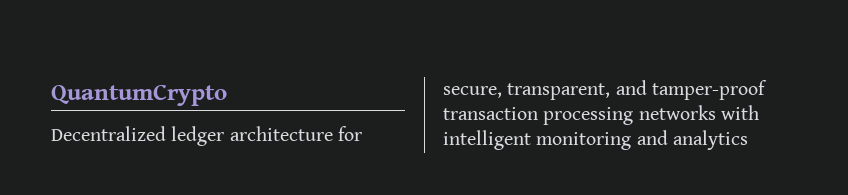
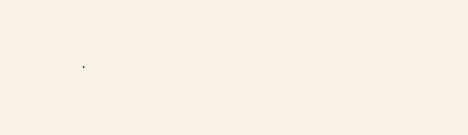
- QuantumCrypto
- Decentralized ledger architecture for secure, transparent, and tamper-proof transaction processing networks with intelligent monitoring and analytics
+ .

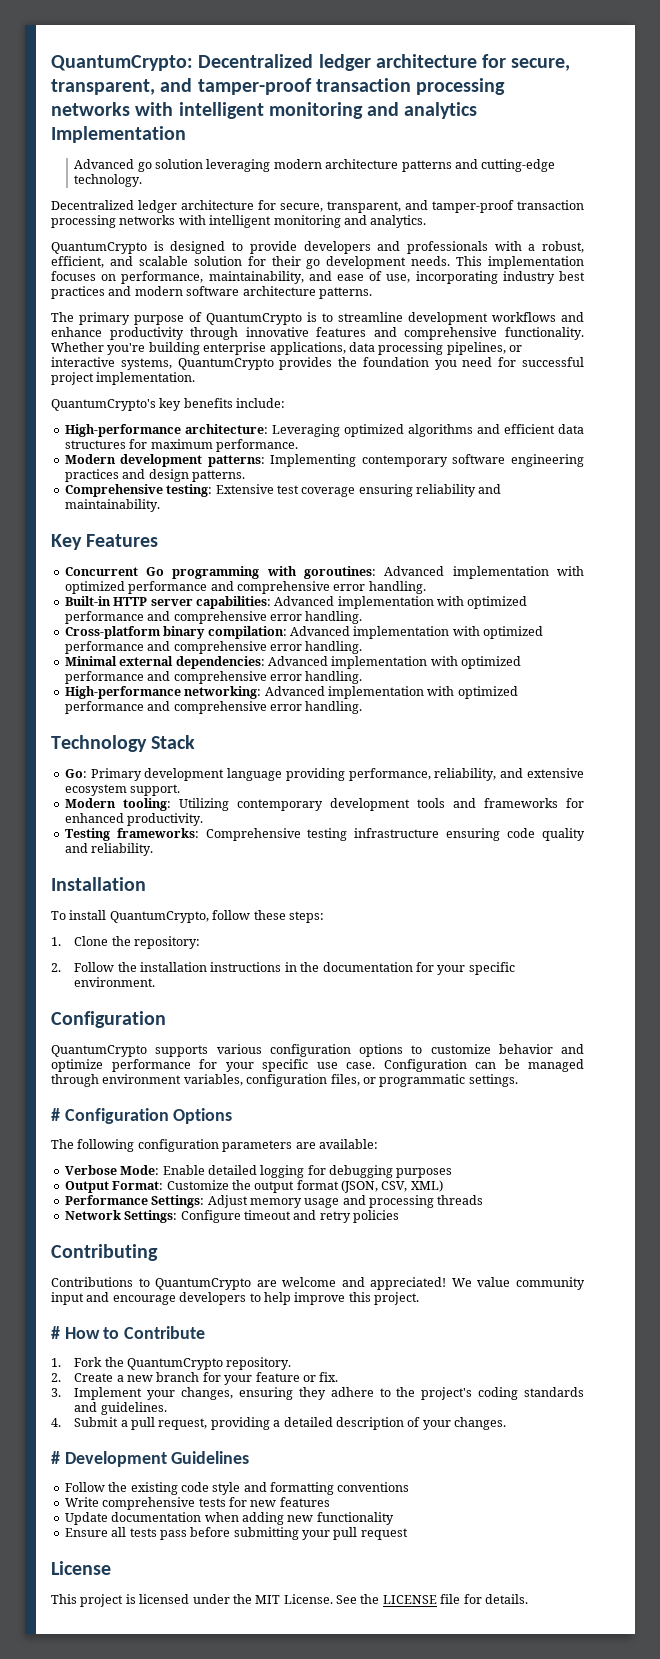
- .
+ QuantumCrypto: Decentralized ledger architecture for secure, transparent, and tamper-proof transaction processing networks with intelligent monitoring and analytics Implementation
+ Advanced go solution leveraging modern architecture patterns and cutting-edge technology.
+ Decentralized ledger architecture for secure, transparent, and tamper-proof transaction processing networks with intelligent monitoring and analytics.
+ QuantumCrypto is designed to provide developers and professionals with a robust, efficient, and scalable solution for their go development needs. This implementation focuses on performance, maintainability, and ease of use, incorporating industry best practices and modern software architecture patterns.
+ The primary purpose of QuantumCrypto is to streamline development workflows and enhance productivity through innovative features and comprehensive functionality. Whether you're building enterprise applications, data processing pipelines, or interactive systems, QuantumCrypto provides the foundation you need for successful project implementation.
+ QuantumCrypto's key benefits include:
+ High-performance architecture: Leveraging optimized algorithms and efficient data structures for maximum performance.
+ Modern development patterns: Implementing contemporary software engineering practices and design patterns.
+ Comprehensive testing: Extensive test coverage ensuring reliability and maintainability.
+ Key Features
+ Concurrent Go programming with goroutines: Advanced implementation with optimized performance and comprehensive error handling.
+ Built-in HTTP server capabilities: Advanced implementation with optimized performance and comprehensive error handling.
+ Cross-platform binary compilation: Advanced implementation with optimized performance and comprehensive error handling.
+ Minimal external dependencies: Advanced implementation with optimized performance and comprehensive error handling.
+ High-performance networking: Advanced implementation with optimized performance and comprehensive error handling.
+ Technology Stack
+ Go: Primary development language providing performance, reliability, and extensive ecosystem support.
+ Modern tooling: Utilizing contemporary development tools and frameworks for enhanced productivity.
+ Testing frameworks: Comprehensive testing infrastructure ensuring code quality and reliability.
+ Installation
+ To install QuantumCrypto, follow these steps:
+ 1. Clone the repository:
+ 2. Follow the installation instructions in the documentation for your specific environment.
+ Configuration
+ QuantumCrypto supports various configuration options to customize behavior and optimize performance for your specific use case. Configuration can be managed through environment variables, configuration files, or programmatic settings.
+ # Configuration Options
+ The following configuration parameters are available:
+ Verbose Mode: Enable detailed logging for debugging purposes
+ Output Format: Customize the output format (JSON, CSV, XML)
+ Performance Settings: Adjust memory usage and processing threads
+ Network Settings: Configure timeout and retry policies
+ Contributing
+ Contributions to QuantumCrypto are welcome and appreciated! We value community input and encourage developers to help improve this project.
+ # How to Contribute
+ 1. Fork the QuantumCrypto repository.
+ 2. Create a new branch for your feature or fix.
+ 3. Implement your changes, ensuring they adhere to the project's coding standards and guidelines.
+ 4. Submit a pull request, providing a detailed description of your changes.
+ # Development Guidelines
+ Follow the existing code style and formatting conventions
+ Write comprehensive tests for new features
+ Update documentation when adding new functionality
+ Ensure all tests pass before submitting your pull request
+ License
+ This project is licensed under the MIT License. See the LICENSE file for details.

